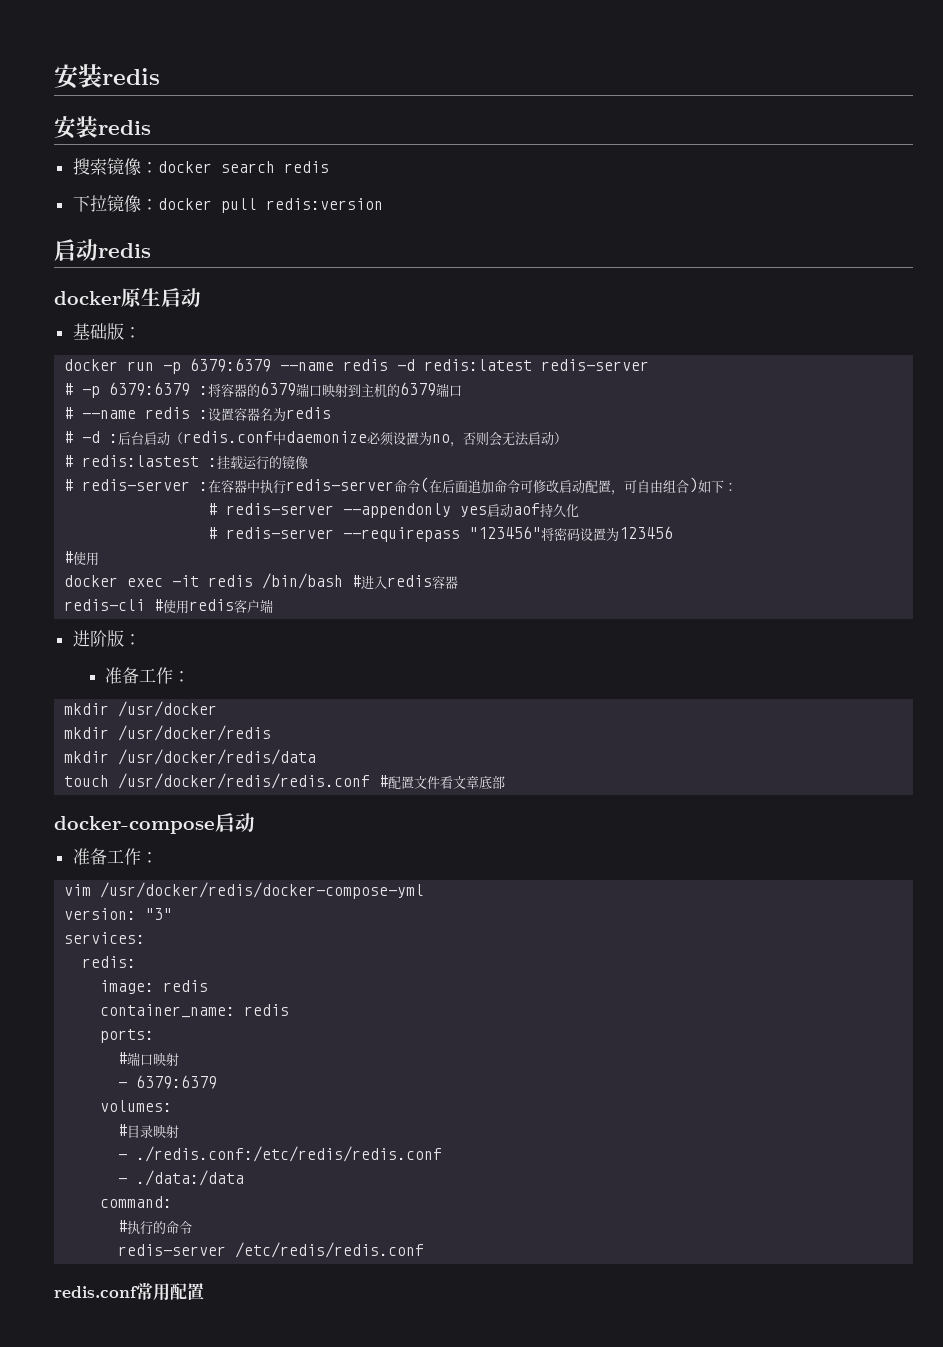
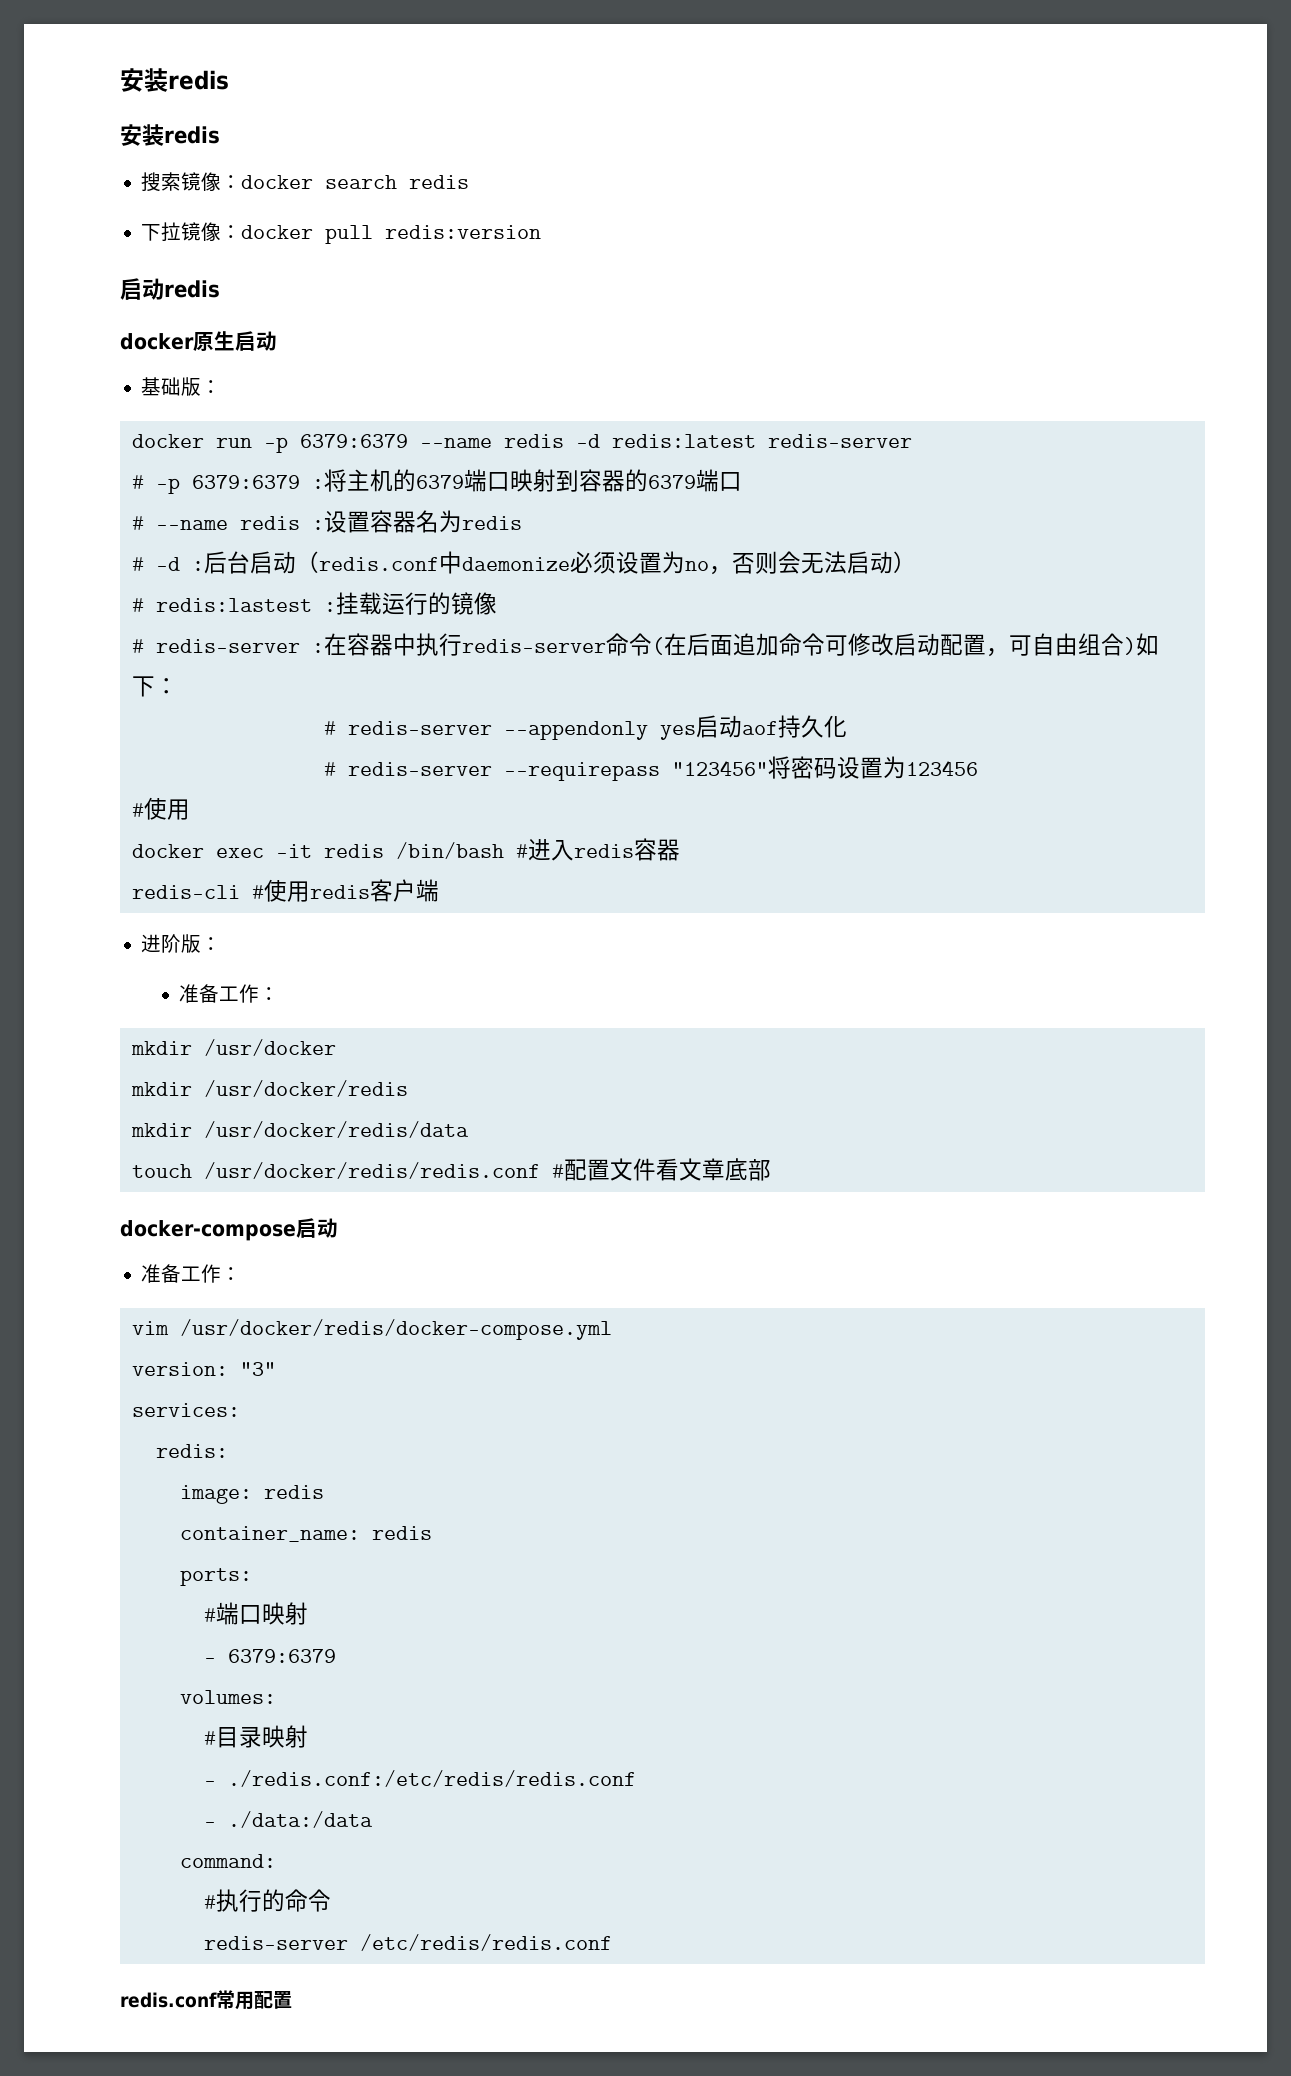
- # -p 6379:6379 :将容器的6379端口映射到主机的6379端口
+ # -p 6379:6379 :将主机的6379端口映射到容器的6379端口
- vim /usr/docker/redis/docker-compose-yml
+ vim /usr/docker/redis/docker-compose.yml

